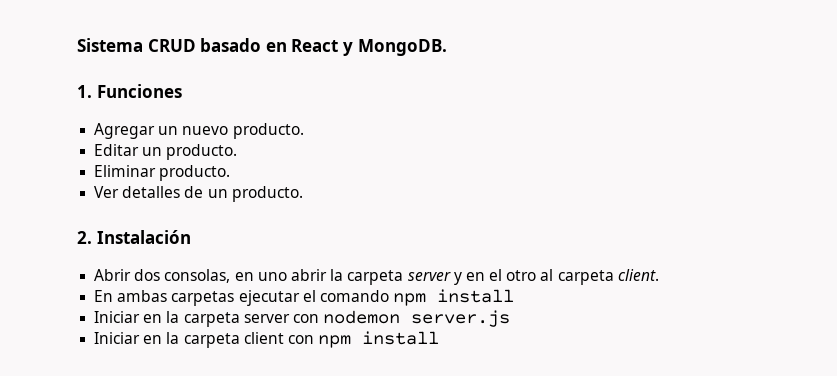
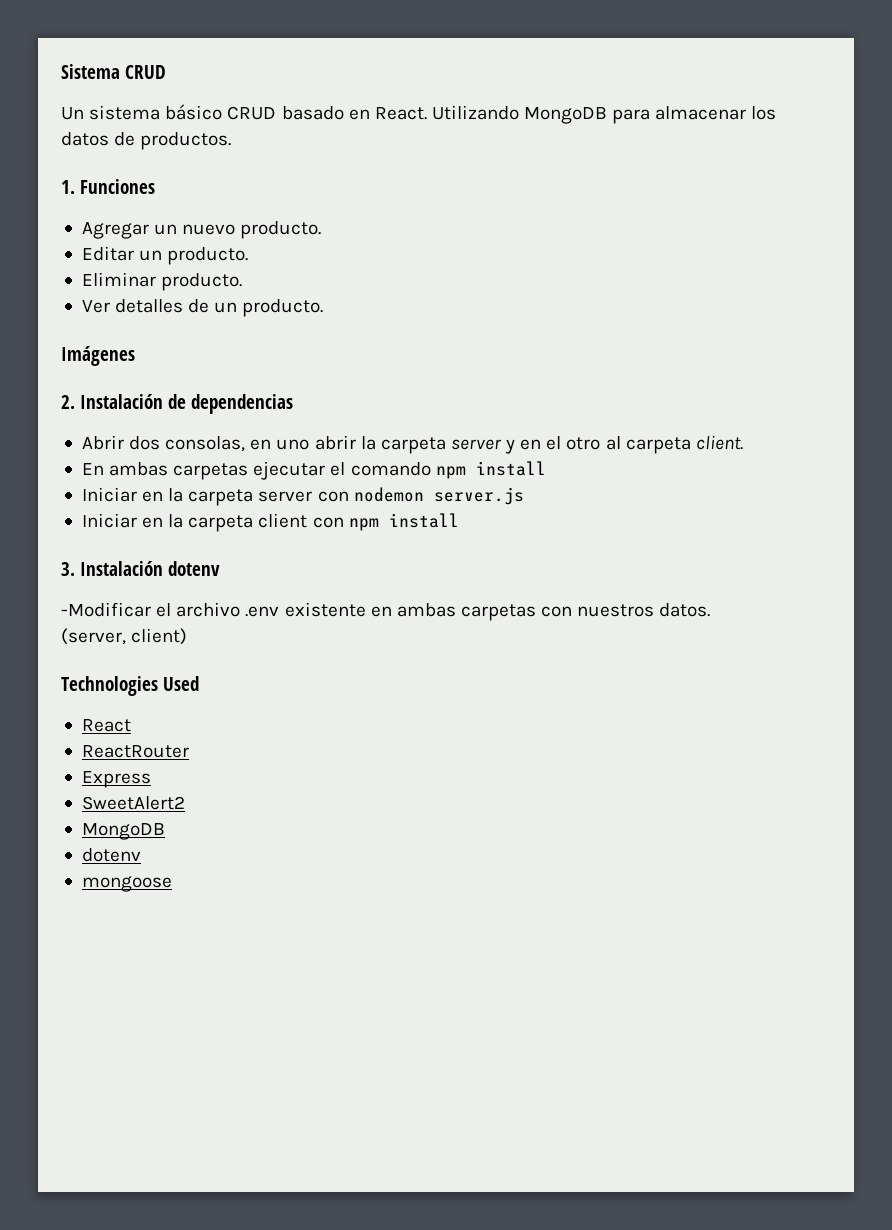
- Sistema CRUD basado en React y MongoDB.
+ Sistema CRUD
+ Un sistema básico CRUD basado en React. Utilizando MongoDB para almacenar los datos de productos.
+ Imágenes
- 2. Instalación
+ 2. Instalación de dependencias
+ 3. Instalación dotenv
+ -Modificar el archivo .env existente en ambas carpetas con nuestros datos. (server, client)
+ Technologies Used
+ React
+ ReactRouter
+ Express
+ SweetAlert2
+ MongoDB
+ dotenv
+ mongoose

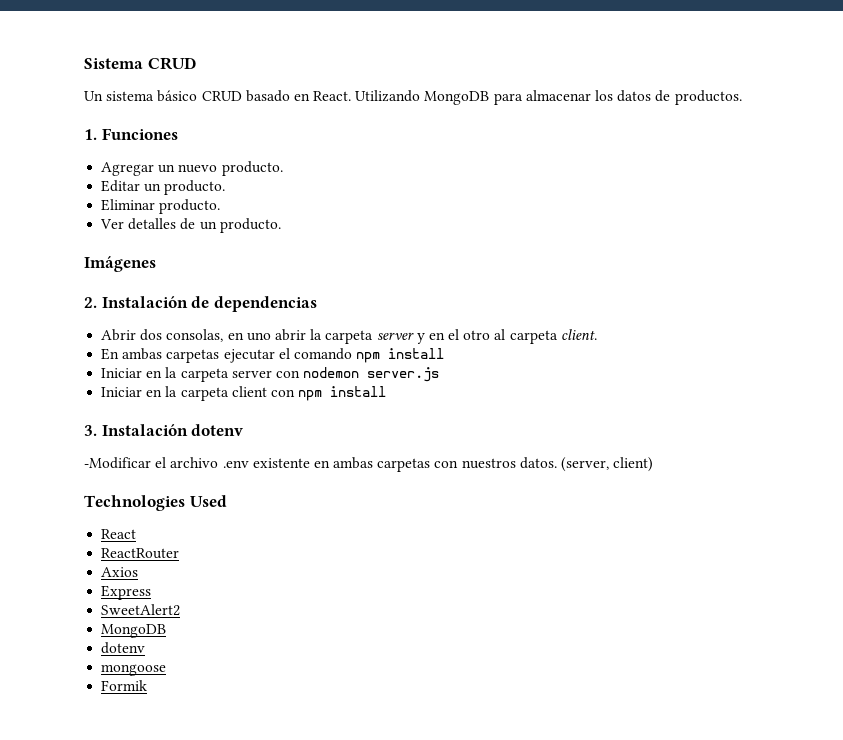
+ Axios
+ Formik

